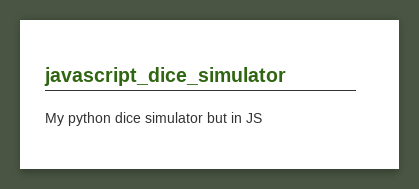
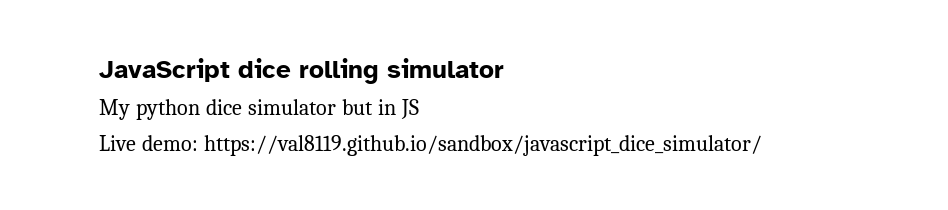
- javascript_dice_simulator
+ JavaScript dice rolling simulator
+ Live demo: https://val8119.github.io/sandbox/javascript_dice_simulator/

